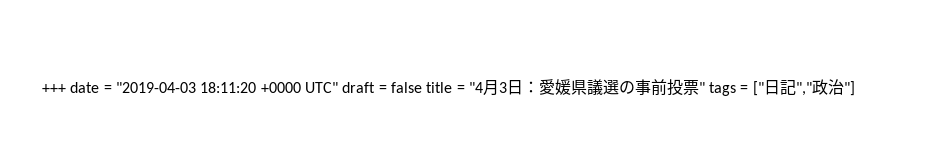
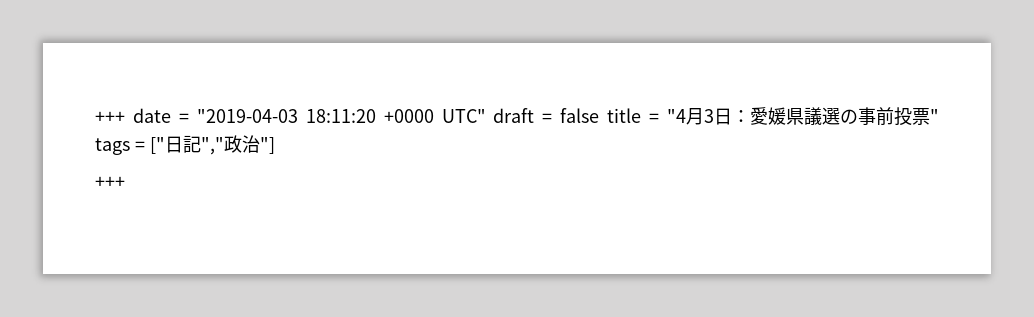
  +++ date = "2019-04-03 18:11:20 +0000 UTC" draft = false title = "4月3日：愛媛県議選の事前投票" tags = ["日記","政治"]
+ +++

